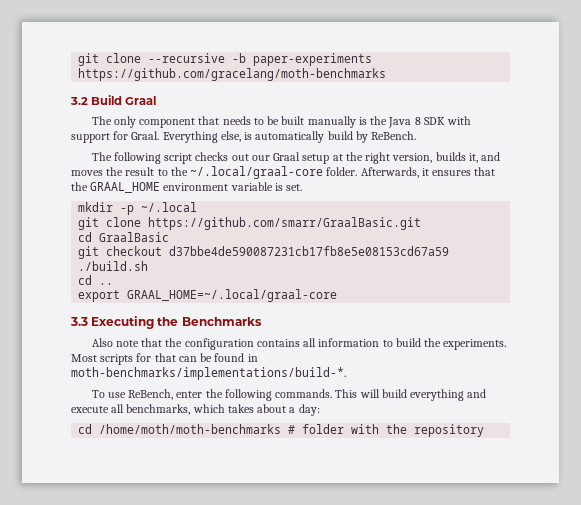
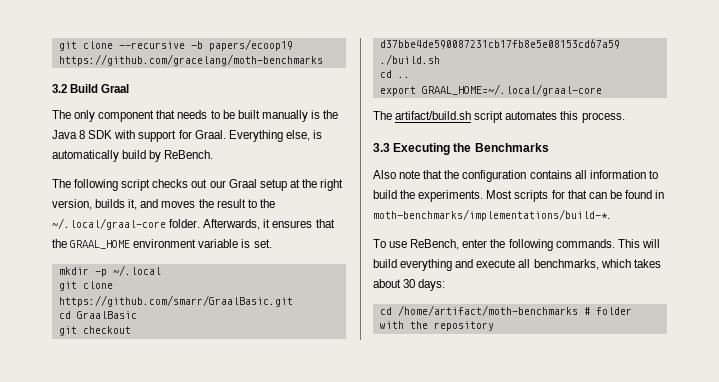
- git clone --recursive -b paper-experiments https://github.com/gracelang/moth-benchmarks
+ git clone --recursive -b papers/ecoop19 https://github.com/gracelang/moth-benchmarks
+ The artifact/build.sh script automates this process.
- This will build everything and execute all benchmarks, which takes about a day:
- cd /home/moth/moth-benchmarks # folder with the repository
+ This will build everything and execute all benchmarks, which takes about 30 days:
+ cd /home/artifact/moth-benchmarks # folder with the repository

